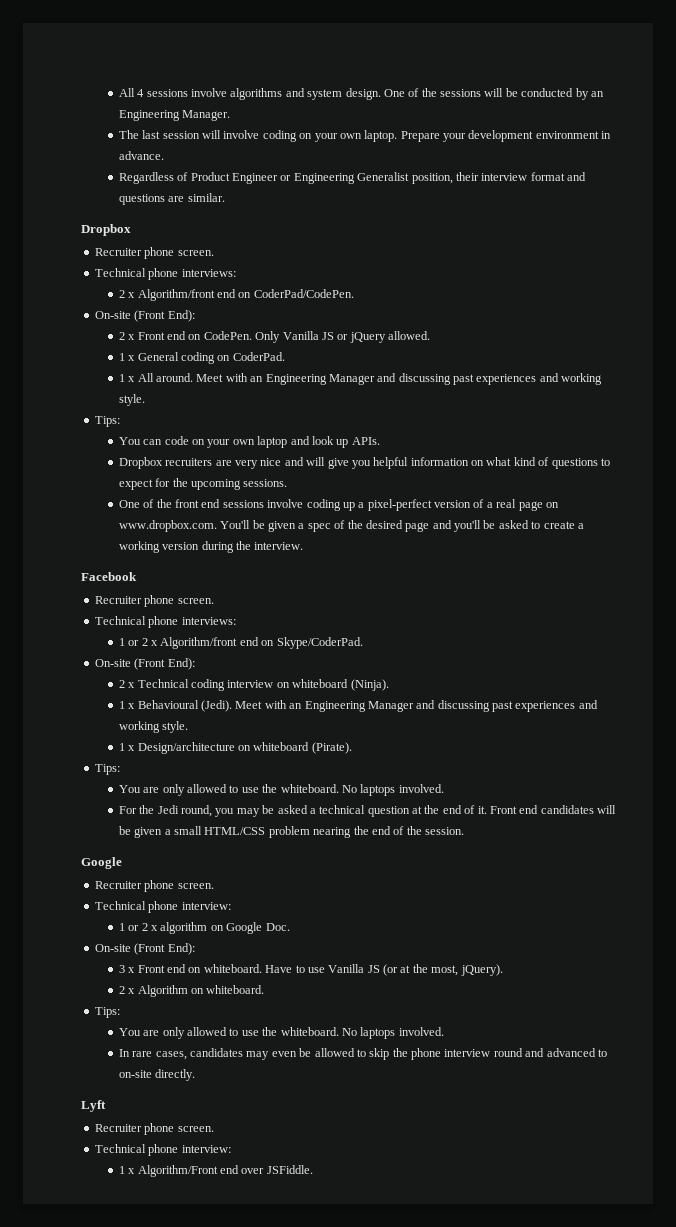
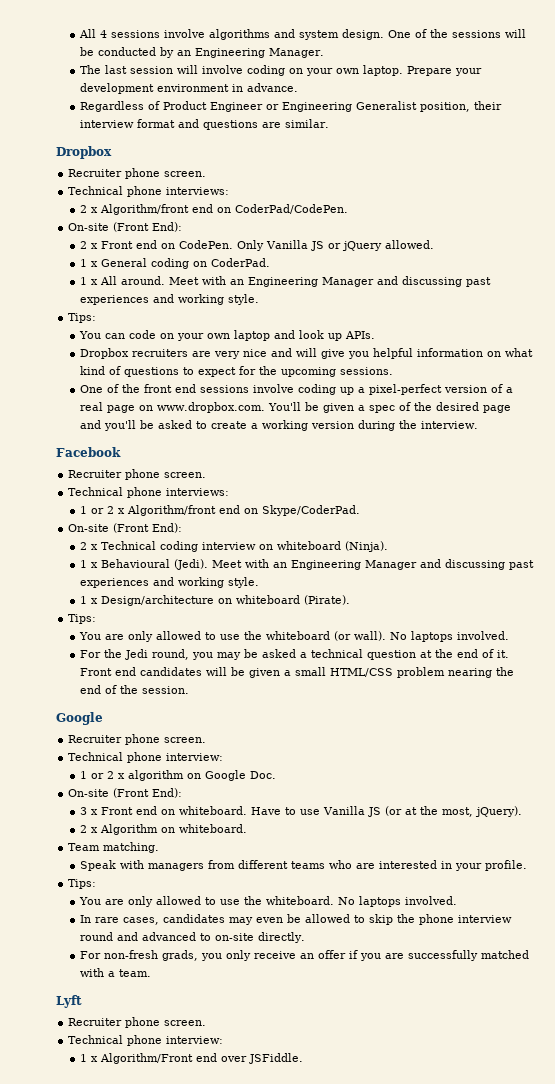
  1 x Design/architecture on whiteboard (Pirate).
  Tips:
- You are only allowed to use the whiteboard.
+ You are only allowed to use the whiteboard (or wall).
+ Team matching.
+ Speak with managers from different teams who are interested in your profile.
+ For non-fresh grads, you only receive an offer if you are successfully matched with a team.

